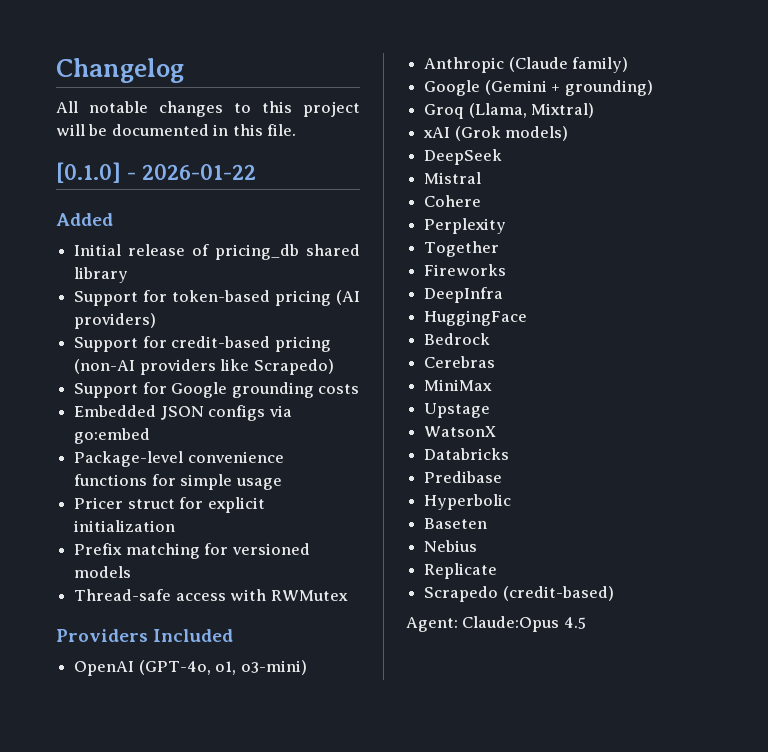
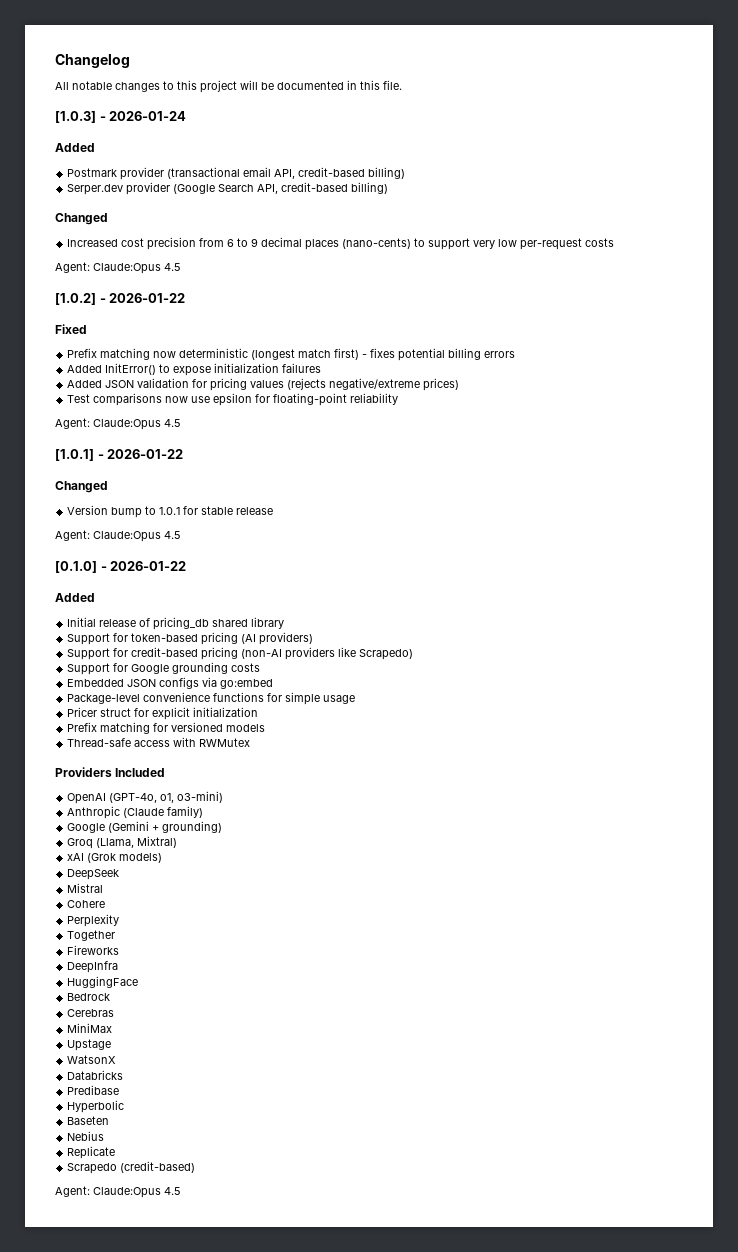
+ [1.0.3] - 2026-01-24
+ Added
+ Postmark provider (transactional email API, credit-based billing)
+ Serper.dev provider (Google Search API, credit-based billing)
+ Changed
+ Increased cost precision from 6 to 9 decimal places (nano-cents) to support very low per-request costs
+ Agent: Claude:Opus 4.5
+ [1.0.2] - 2026-01-22
+ Fixed
+ Prefix matching now deterministic (longest match first) - fixes potential billing errors
+ Added InitError() to expose initialization failures
+ Added JSON validation for pricing values (rejects negative/extreme prices)
+ Test comparisons now use epsilon for floating-point reliability
+ Agent: Claude:Opus 4.5
+ [1.0.1] - 2026-01-22
+ Changed
+ Version bump to 1.0.1 for stable release
+ Agent: Claude:Opus 4.5

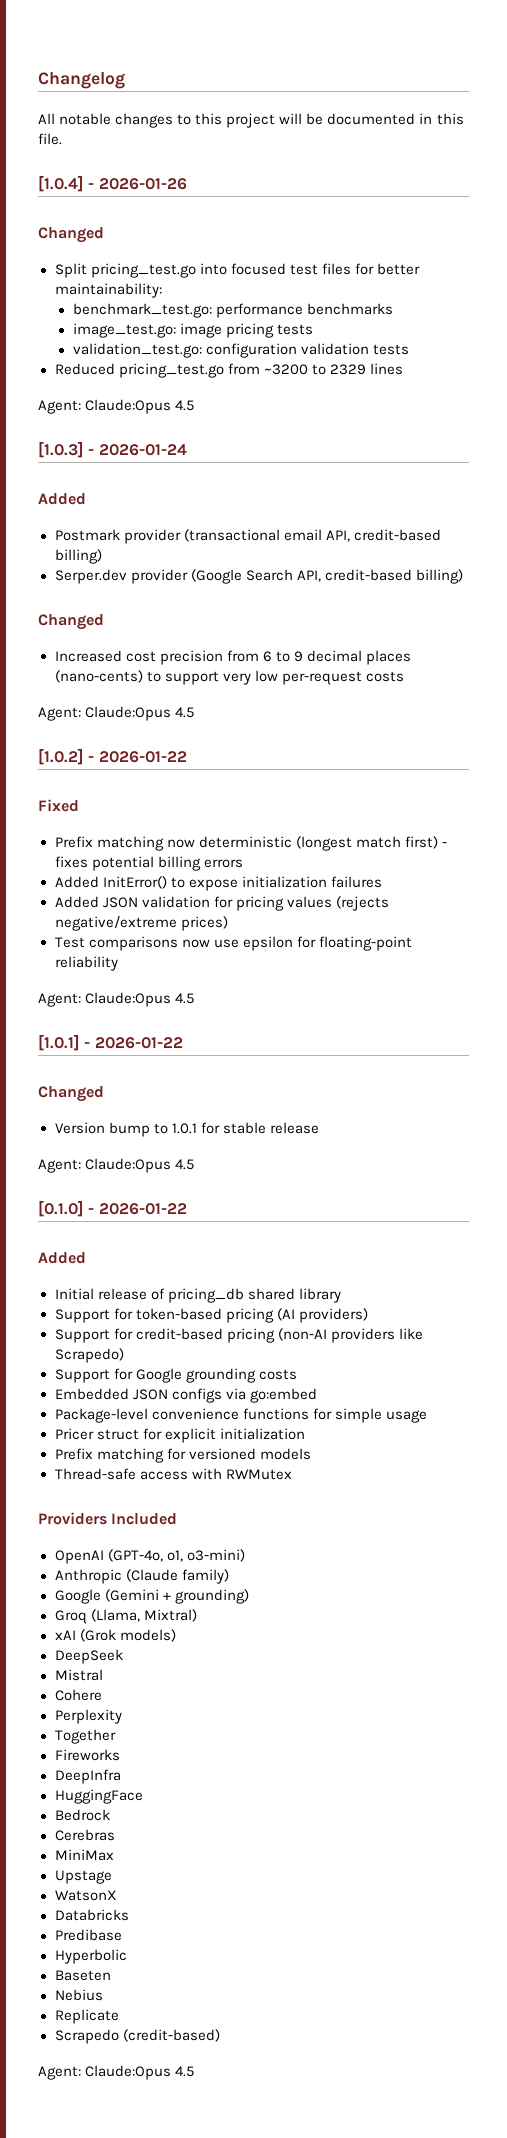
+ [1.0.4] - 2026-01-26
+ Changed
+ Split pricing_test.go into focused test files for better maintainability:
+ benchmark_test.go: performance benchmarks
+ image_test.go: image pricing tests
+ validation_test.go: configuration validation tests
+ Reduced pricing_test.go from ~3200 to 2329 lines
+ Agent: Claude:Opus 4.5

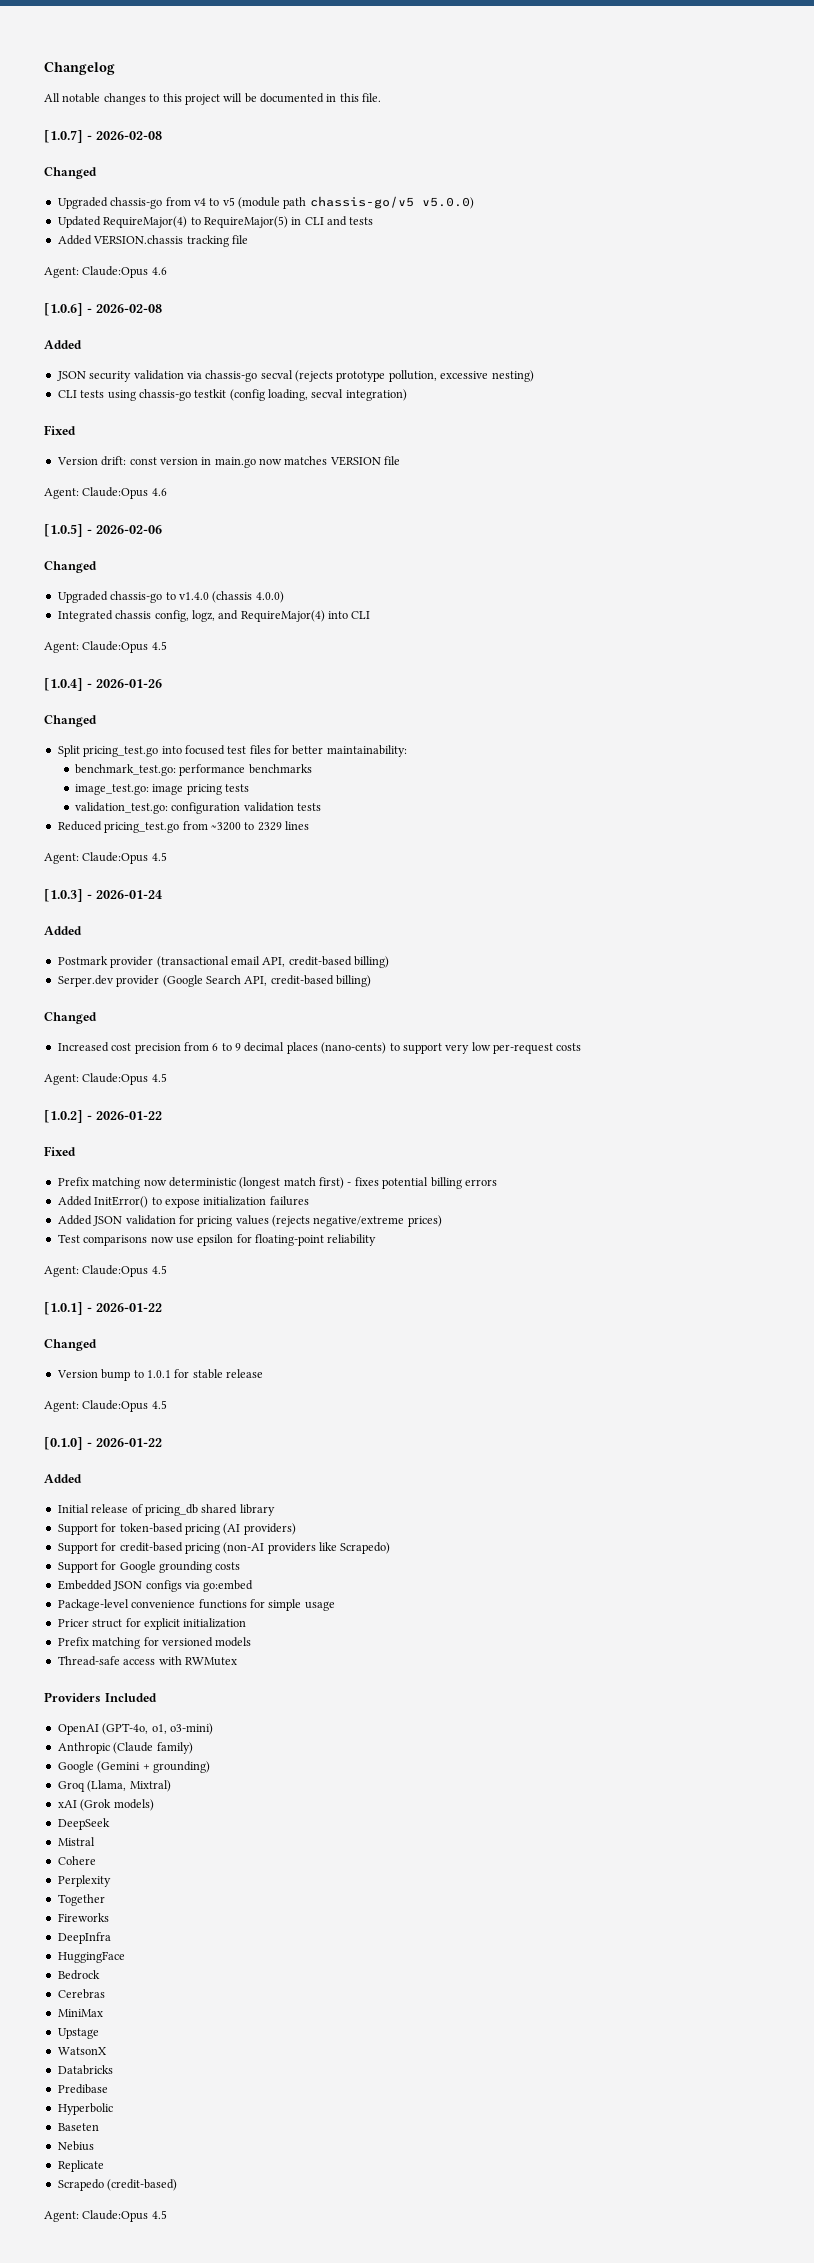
+ [1.0.7] - 2026-02-08
+ Changed
+ Upgraded chassis-go from v4 to v5 (module path chassis-go/v5 v5.0.0)
+ Updated RequireMajor(4) to RequireMajor(5) in CLI and tests
+ Added VERSION.chassis tracking file
+ Agent: Claude:Opus 4.6
+ [1.0.6] - 2026-02-08
+ Added
+ JSON security validation via chassis-go secval (rejects prototype pollution, excessive nesting)
+ CLI tests using chassis-go testkit (config loading, secval integration)
+ Fixed
+ Version drift: const version in main.go now matches VERSION file
+ Agent: Claude:Opus 4.6
+ [1.0.5] - 2026-02-06
+ Changed
+ Upgraded chassis-go to v1.4.0 (chassis 4.0.0)
+ Integrated chassis config, logz, and RequireMajor(4) into CLI
+ Agent: Claude:Opus 4.5

